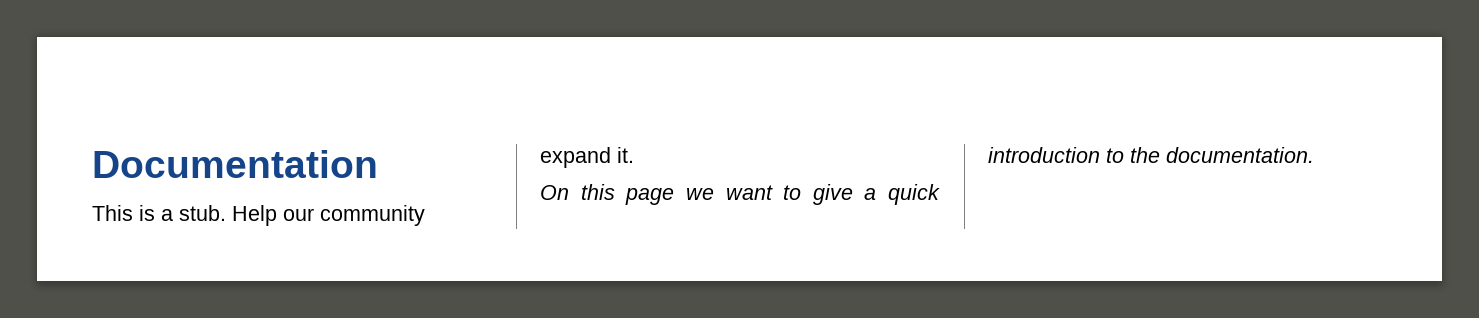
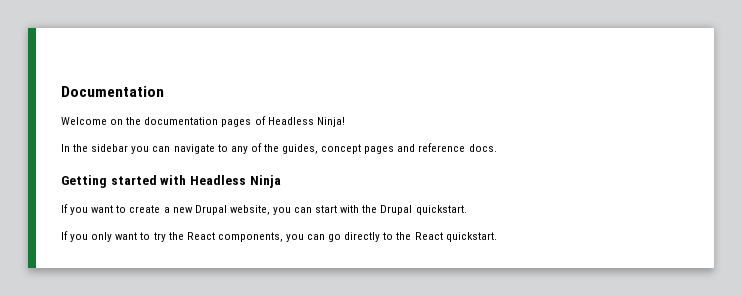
- This is a stub. Help our community expand it.
- On this page we want to give a quick introduction to the documentation.
+ Welcome on the documentation pages of Headless Ninja!
+ In the sidebar you can navigate to any of the guides, concept pages and reference docs.
+ Getting started with Headless Ninja
+ If you want to create a new Drupal website, you can start with the Drupal quickstart.
+ If you only want to try the React components, you can go directly to the React quickstart.

